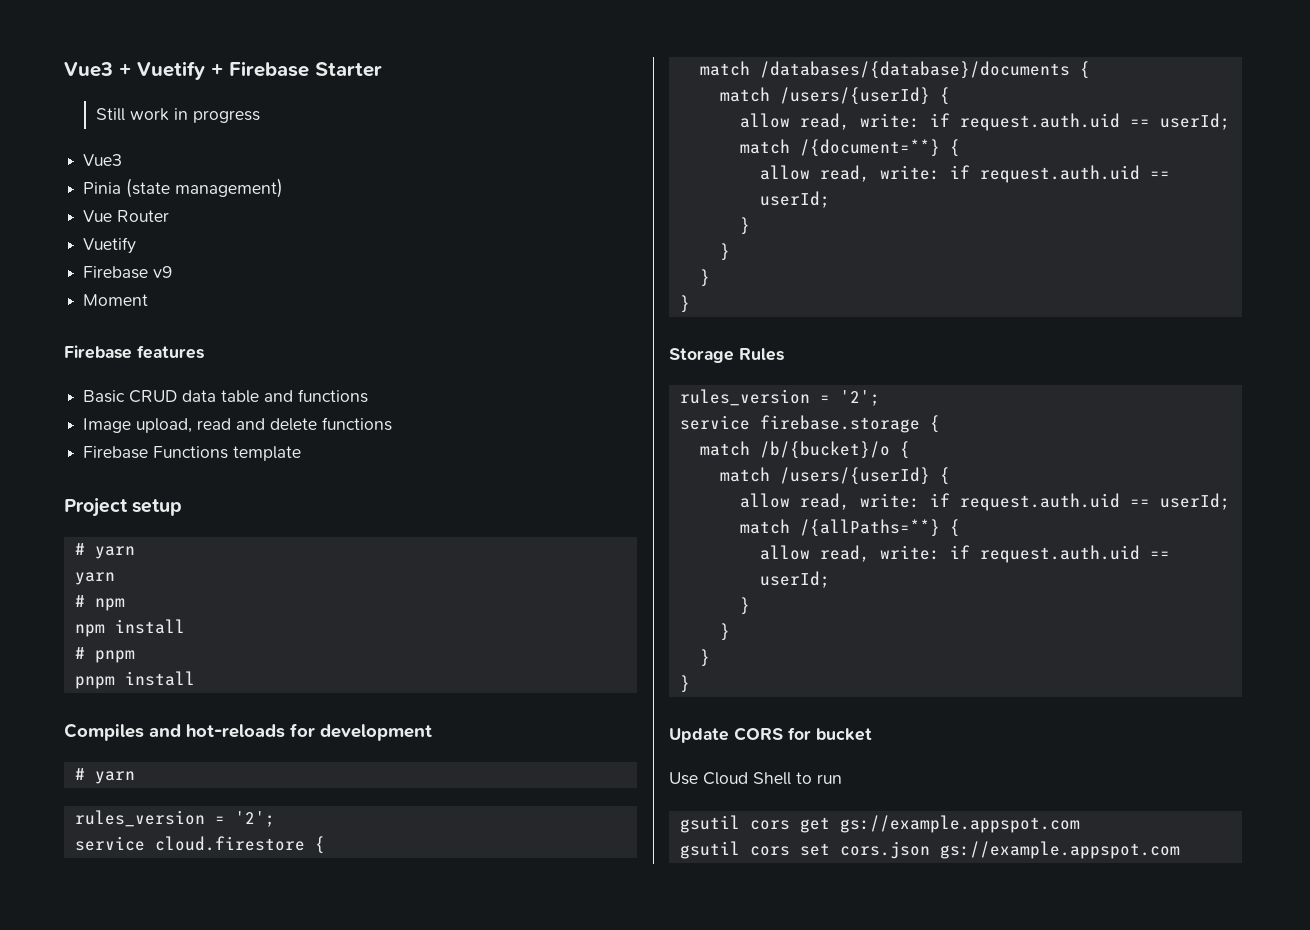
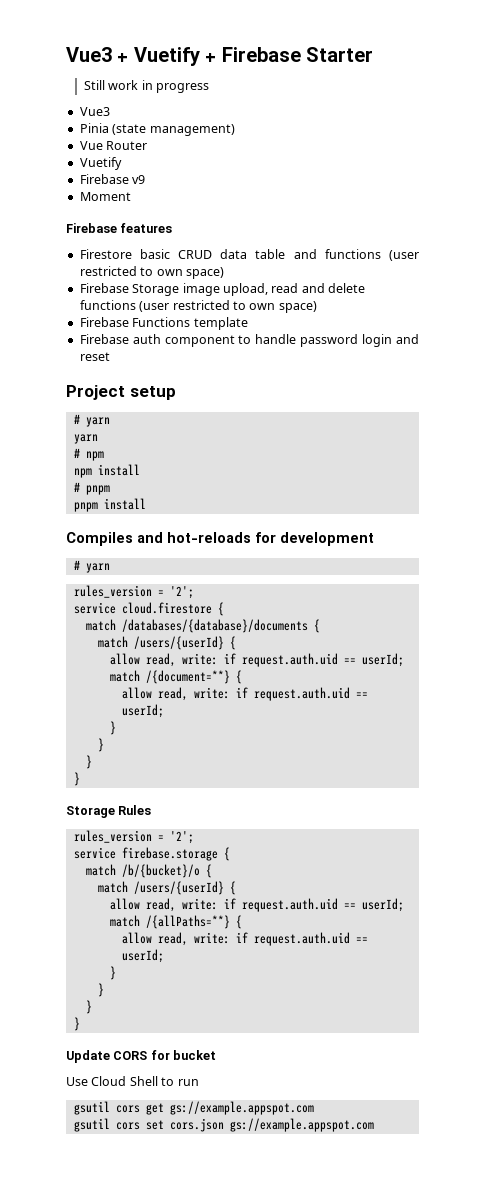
- Basic CRUD data table and functions
- Image upload, read and delete functions
+ Firestore basic CRUD data table and functions (user restricted to own space)
+ Firebase Storage image upload, read and delete functions (user restricted to own space)
  Firebase Functions template
+ Firebase auth component to handle password login and reset

